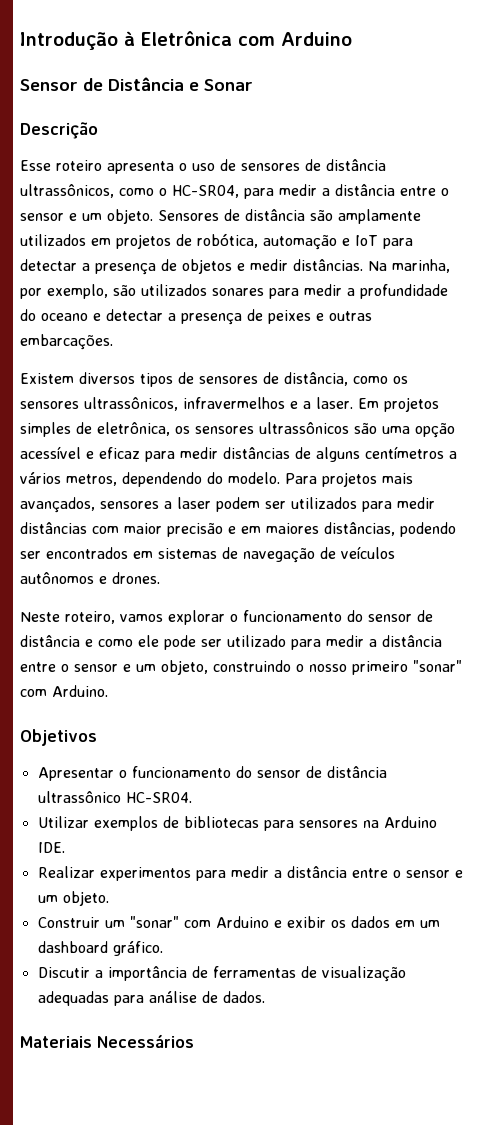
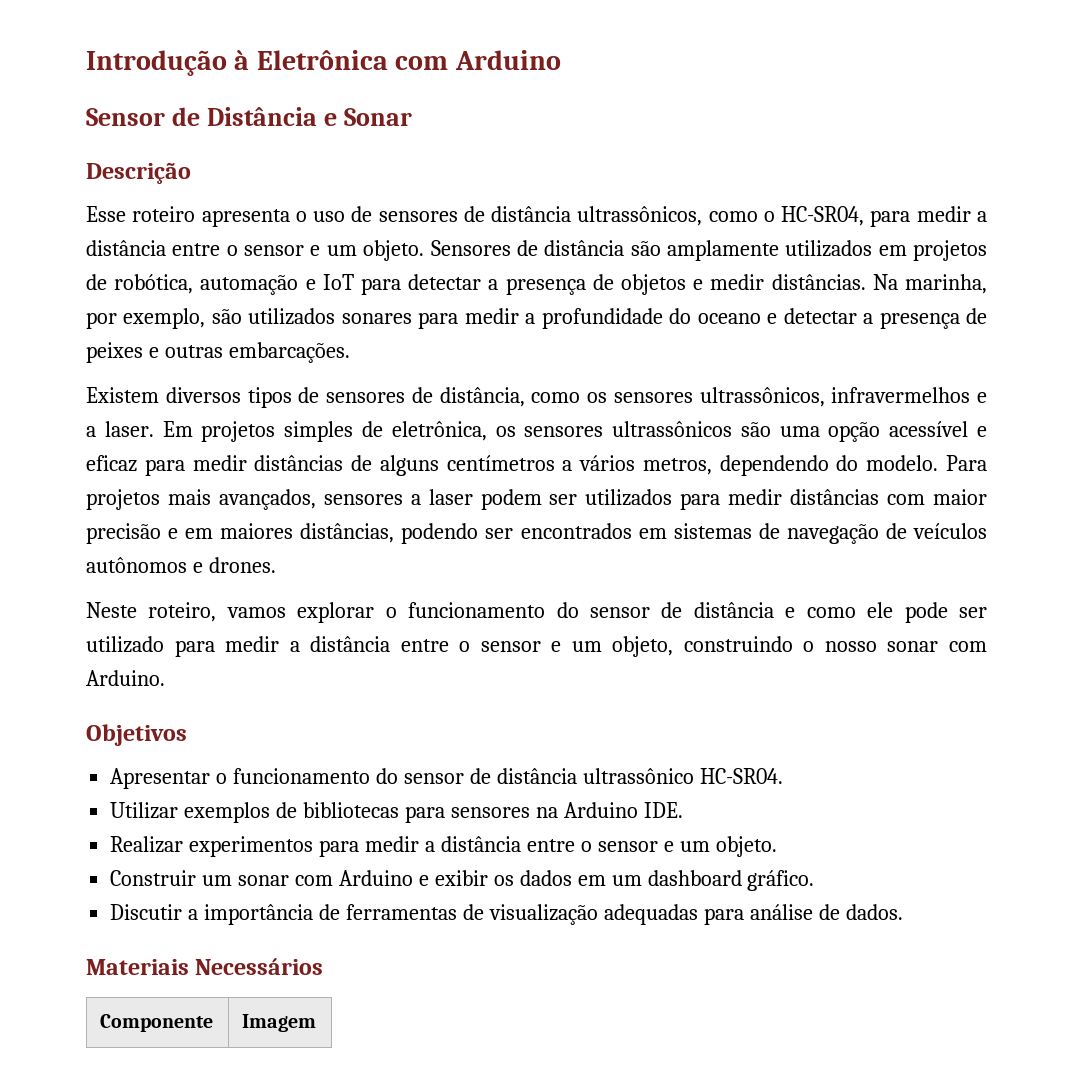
- Neste roteiro, vamos explorar o funcionamento do sensor de distância e como ele pode ser utilizado para medir a distância entre o sensor e um objeto, construindo o nosso primeiro "sonar" com Arduino.
+ Neste roteiro, vamos explorar o funcionamento do sensor de distância e como ele pode ser utilizado para medir a distância entre o sensor e um objeto, construindo o nosso sonar com Arduino.
- Construir um "sonar" com Arduino e exibir os dados em um dashboard gráfico.
+ Construir um sonar com Arduino e exibir os dados em um dashboard gráfico.
+ Componente | Imagem

